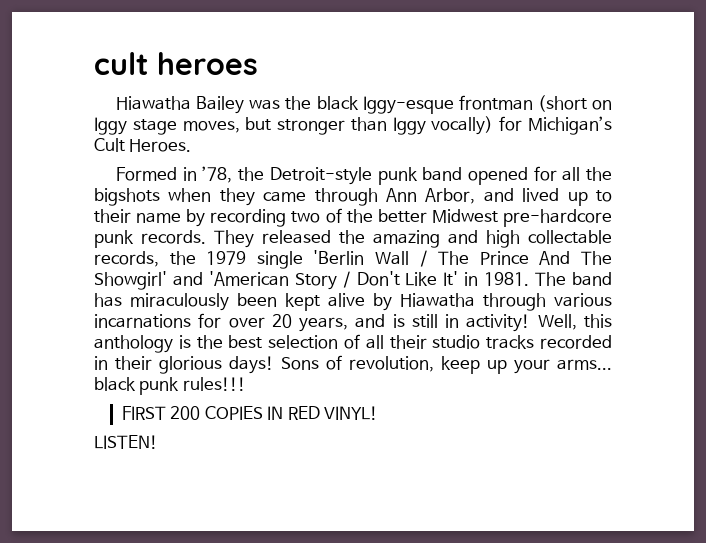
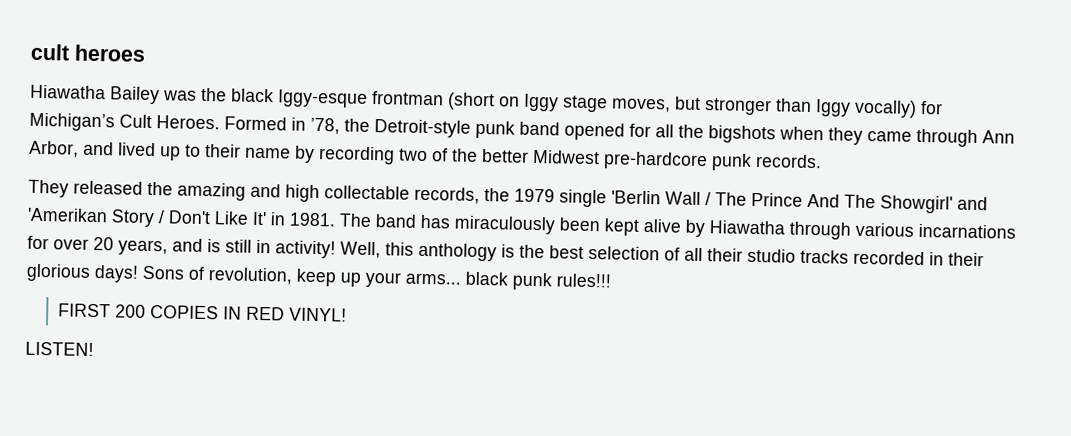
- Hiawatha Bailey was the black Iggy-esque frontman (short on Iggy stage moves, but stronger than Iggy vocally) for Michigan’s Cult Heroes.
- Formed in ’78, the Detroit-style punk band opened for all the bigshots when they came through Ann Arbor, and lived up to their name by recording two of the better Midwest pre-hardcore punk records. They released the amazing and high collectable records, the 1979 single 'Berlin Wall / The Prince And The Showgirl' and 'American Story / Don't Like It' in 1981.
+ Hiawatha Bailey was the black Iggy-esque frontman (short on Iggy stage moves, but stronger than Iggy vocally) for Michigan’s Cult Heroes. Formed in ’78, the Detroit-style punk band opened for all the bigshots when they came through Ann Arbor, and lived up to their name by recording two of the better Midwest pre-hardcore punk records.
+ They released the amazing and high collectable records, the 1979 single 'Berlin Wall / The Prince And The Showgirl' and 'Amerikan Story / Don't Like It' in 1981.

